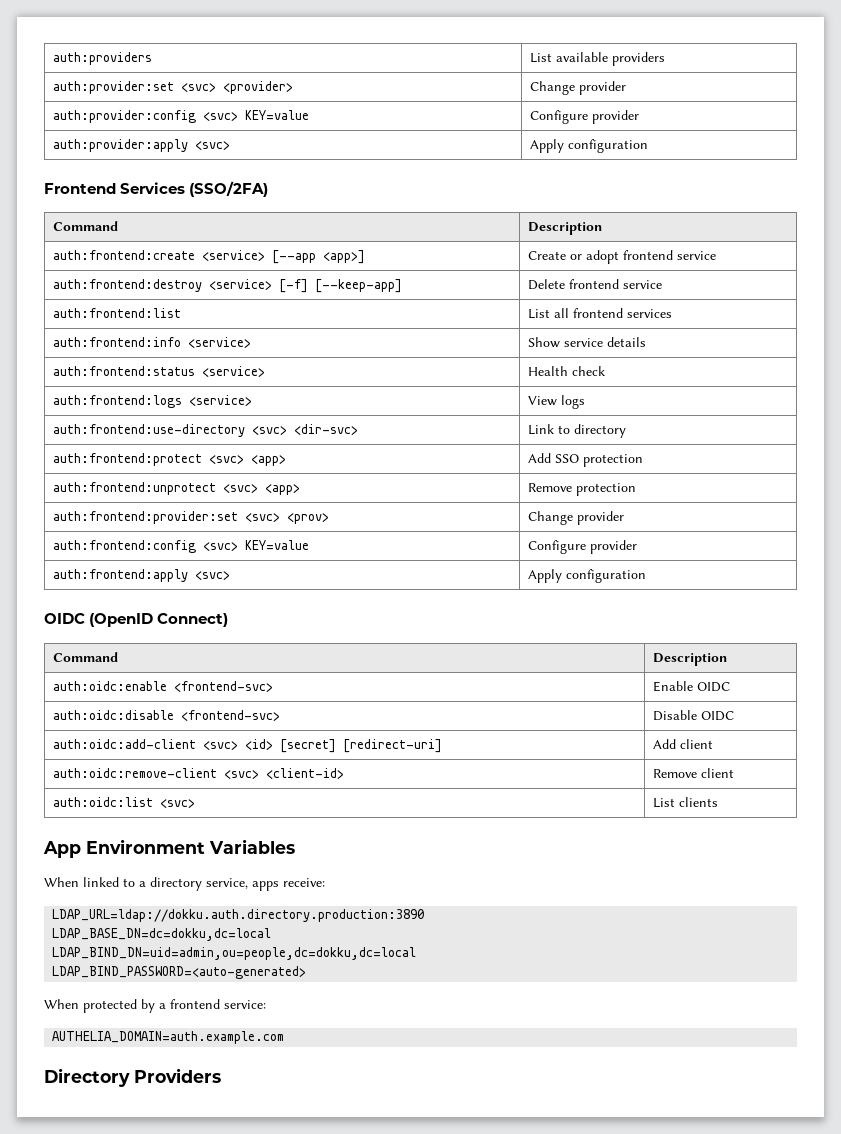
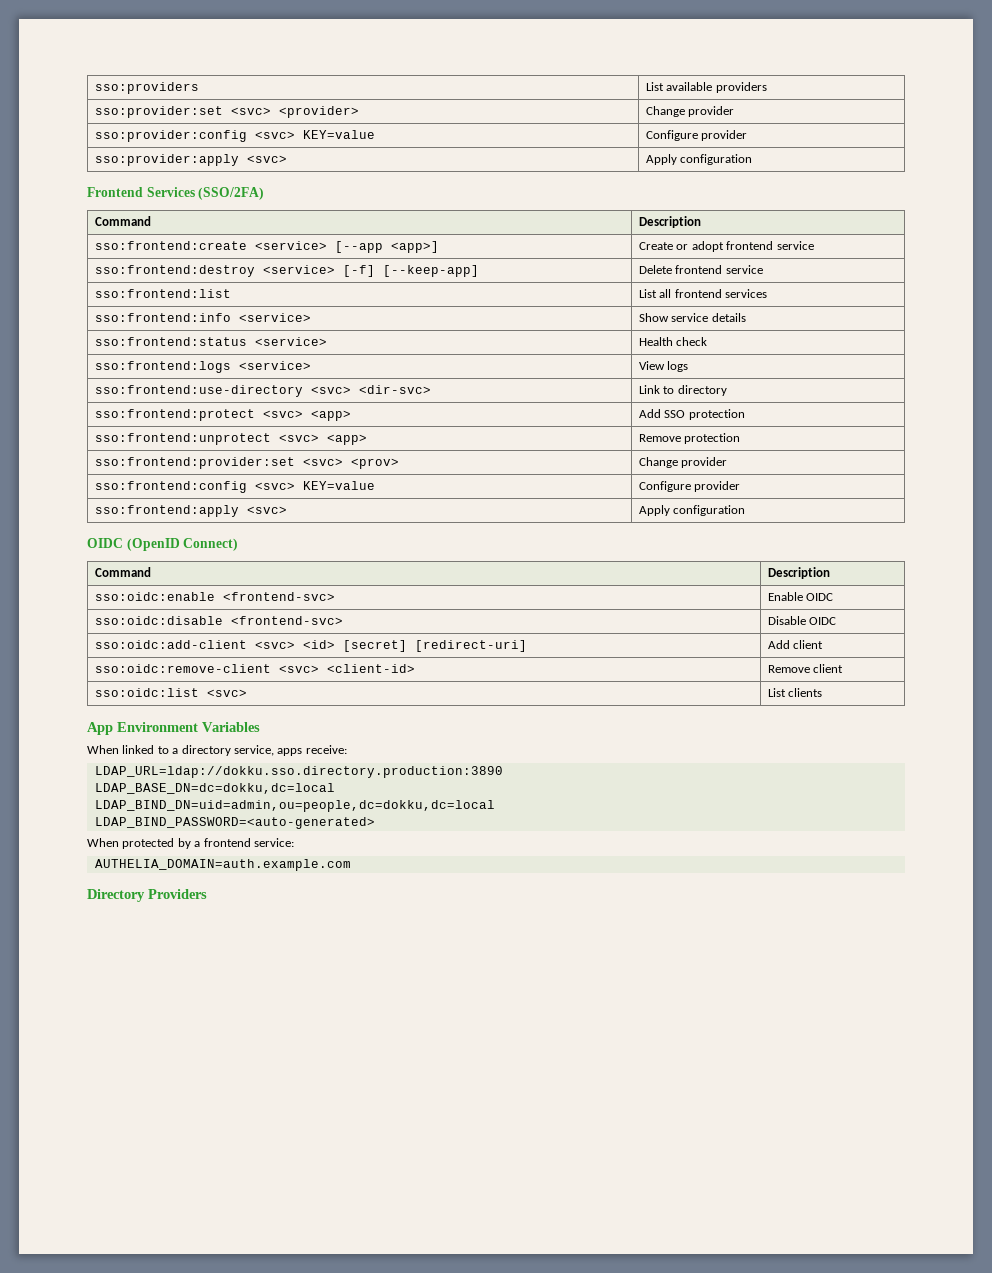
- auth:providers | List available providers
+ sso:providers | List available providers
- auth:provider:set <svc> <provider> | Change provider
+ sso:provider:set <svc> <provider> | Change provider
- auth:provider:config <svc> KEY=value | Configure provider
- auth:provider:apply <svc> | Apply configuration
+ sso:provider:config <svc> KEY=value | Configure provider
+ sso:provider:apply <svc> | Apply configuration
- auth:frontend:create <service> [--app <app>] | Create or adopt frontend service
+ sso:frontend:create <service> [--app <app>] | Create or adopt frontend service
- auth:frontend:destroy <service> [-f] [--keep-app] | Delete frontend service
+ sso:frontend:destroy <service> [-f] [--keep-app] | Delete frontend service
- auth:frontend:list | List all frontend services
+ sso:frontend:list | List all frontend services
- auth:frontend:info <service> | Show service details
+ sso:frontend:info <service> | Show service details
- auth:frontend:status <service> | Health check
+ sso:frontend:status <service> | Health check
- auth:frontend:logs <service> | View logs
+ sso:frontend:logs <service> | View logs
- auth:frontend:use-directory <svc> <dir-svc> | Link to directory
+ sso:frontend:use-directory <svc> <dir-svc> | Link to directory
- auth:frontend:protect <svc> <app> | Add SSO protection
+ sso:frontend:protect <svc> <app> | Add SSO protection
- auth:frontend:unprotect <svc> <app> | Remove protection
+ sso:frontend:unprotect <svc> <app> | Remove protection
- auth:frontend:provider:set <svc> <prov> | Change provider
+ sso:frontend:provider:set <svc> <prov> | Change provider
- auth:frontend:config <svc> KEY=value | Configure provider
- auth:frontend:apply <svc> | Apply configuration
+ sso:frontend:config <svc> KEY=value | Configure provider
+ sso:frontend:apply <svc> | Apply configuration
- auth:oidc:enable <frontend-svc> | Enable OIDC
+ sso:oidc:enable <frontend-svc> | Enable OIDC
- auth:oidc:disable <frontend-svc> | Disable OIDC
+ sso:oidc:disable <frontend-svc> | Disable OIDC
- auth:oidc:add-client <svc> <id> [secret] [redirect-uri] | Add client
+ sso:oidc:add-client <svc> <id> [secret] [redirect-uri] | Add client
- auth:oidc:remove-client <svc> <client-id> | Remove client
+ sso:oidc:remove-client <svc> <client-id> | Remove client
- auth:oidc:list <svc> | List clients
+ sso:oidc:list <svc> | List clients
- LDAP_URL=ldap://dokku.auth.directory.production:3890
+ LDAP_URL=ldap://dokku.sso.directory.production:3890

